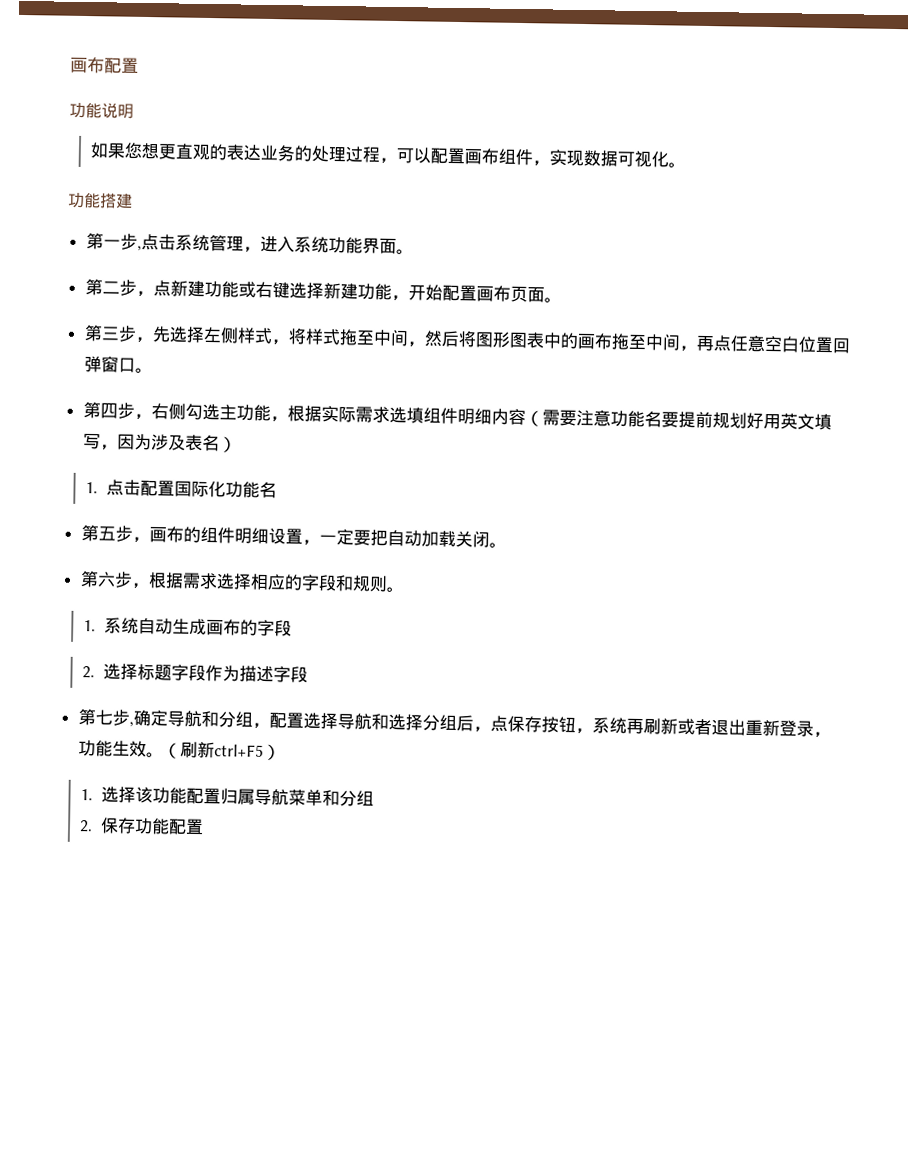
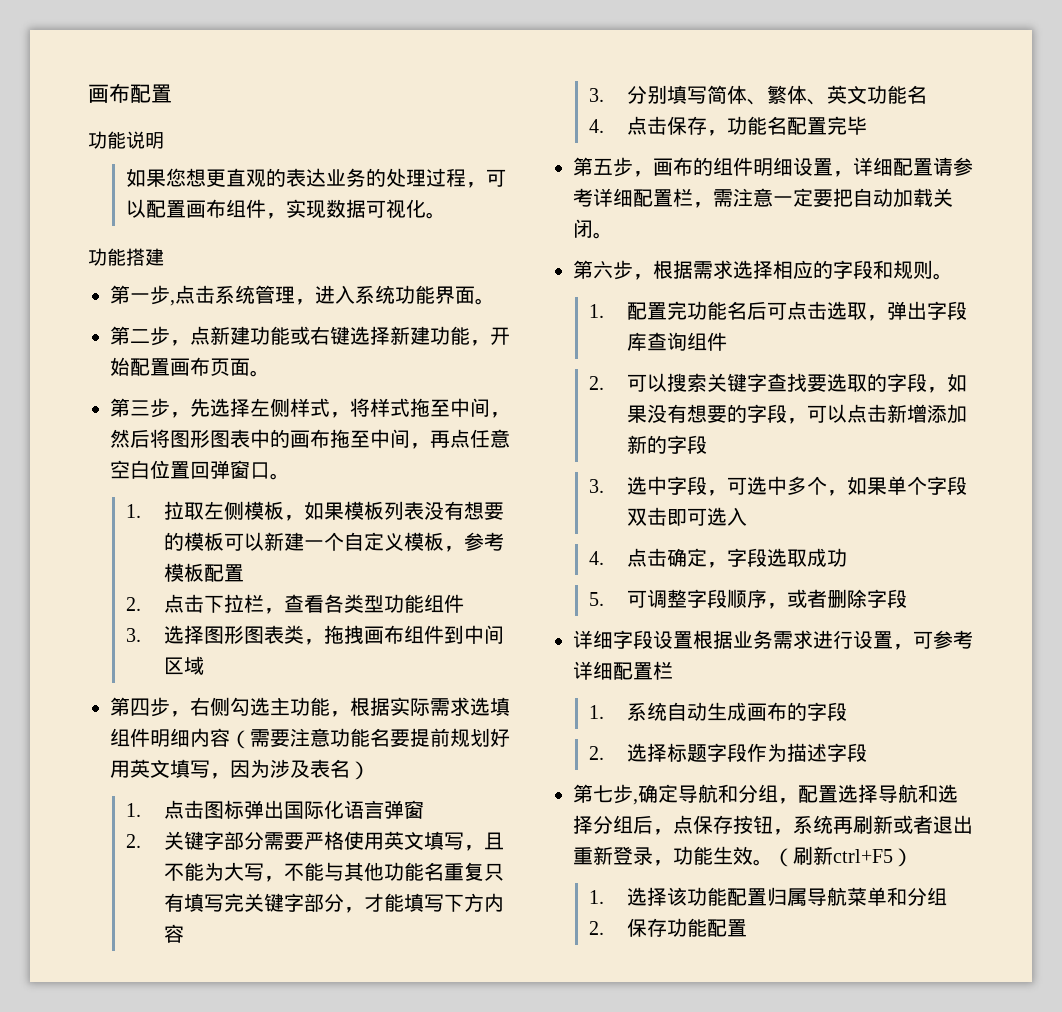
+ 1.拉取左侧模板，如果模板列表没有想要的模板可以新建一个自定义模板，参考模板配置
+ 2.点击下拉栏，查看各类型功能组件
+ 3.选择图形图表类，拖拽画布组件到中间区域
- 1.点击配置国际化功能名
+ 1.点击图标弹出国际化语言弹窗
+ 2.关键字部分需要严格使用英文填写，且不能为大写，不能与其他功能名重复只有填写完关键字部分，才能填写下方内容
+ 3.分别填写简体、繁体、英文功能名
+ 4.点击保存，功能名配置完毕
- 第五步，画布的组件明细设置，一定要把自动加载关闭。
+ 第五步，画布的组件明细设置，详细配置请参考详细配置栏，需注意一定要把自动加载关闭。
+ 1.配置完功能名后可点击选取，弹出字段库查询组件
+ 2.可以搜索关键字查找要选取的字段，如果没有想要的字段，可以点击新增添加新的字段
+ 3.选中字段，可选中多个，如果单个字段双击即可选入
+ 4.点击确定，字段选取成功
+ 5.可调整字段顺序，或者删除字段
+ 详细字段设置根据业务需求进行设置，可参考详细配置栏

